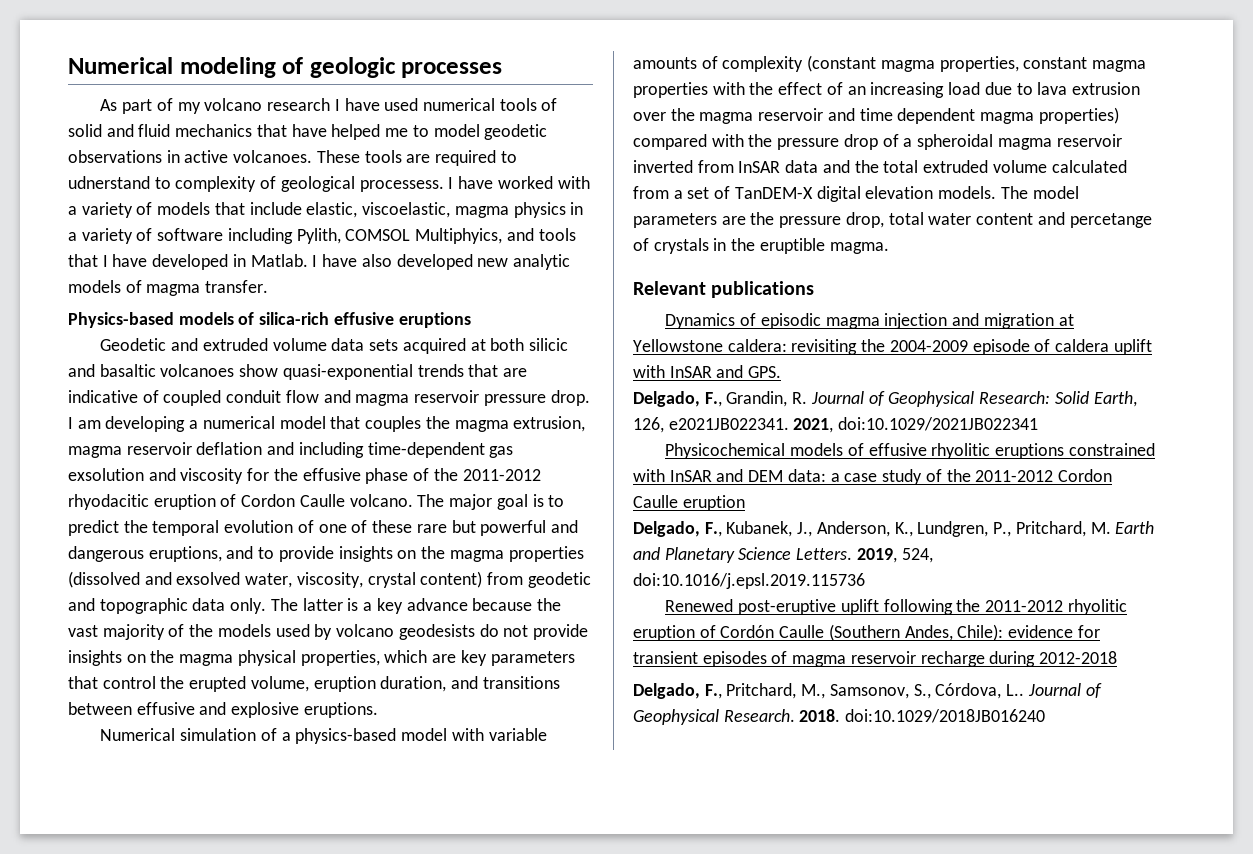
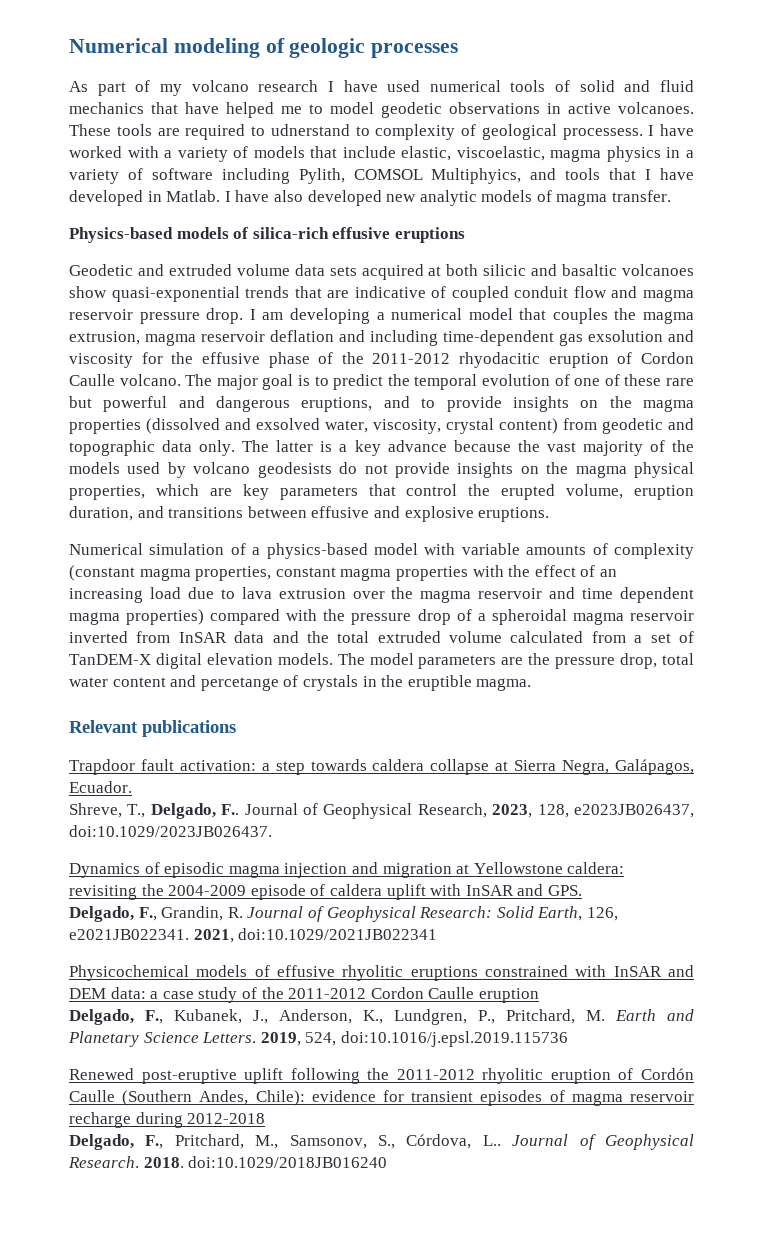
+ Trapdoor fault activation: a step towards caldera collapse at Sierra Negra, Galápagos, Ecuador.
+ Shreve, T., Delgado, F.. Journal of Geophysical Research, 2023, 128, e2023JB026437, doi:10.1029/2023JB026437.

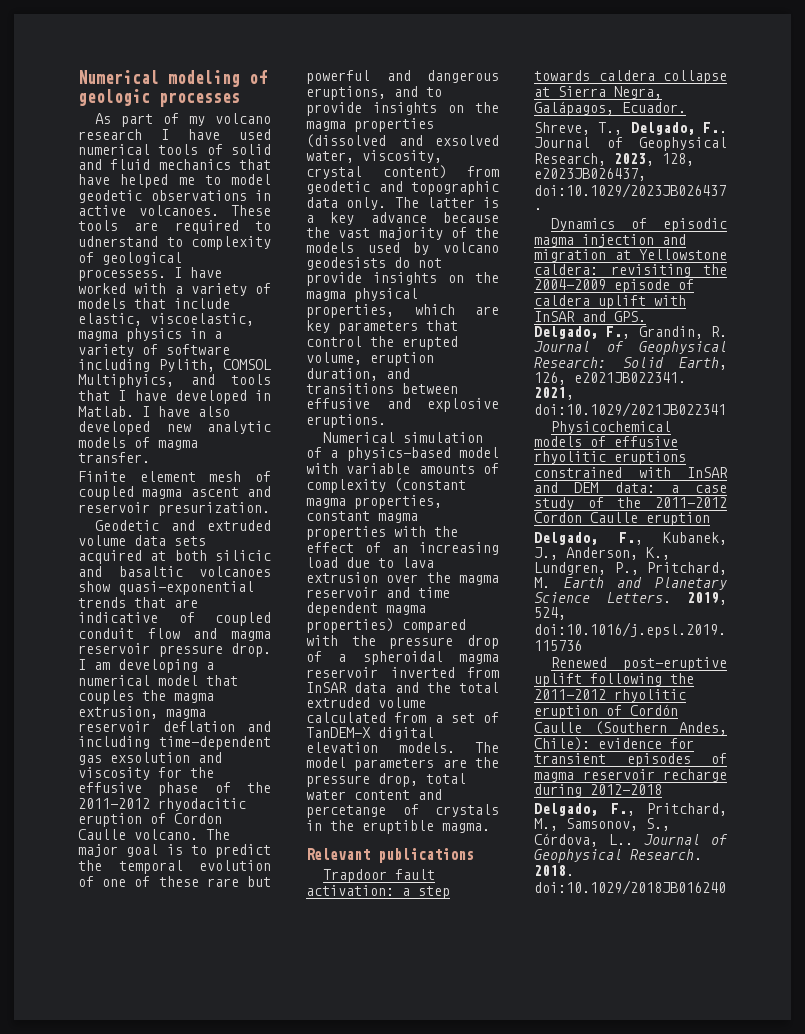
- Physics-based models of silica-rich effusive eruptions
+ Finite element mesh of coupled magma ascent and reservoir presurization.

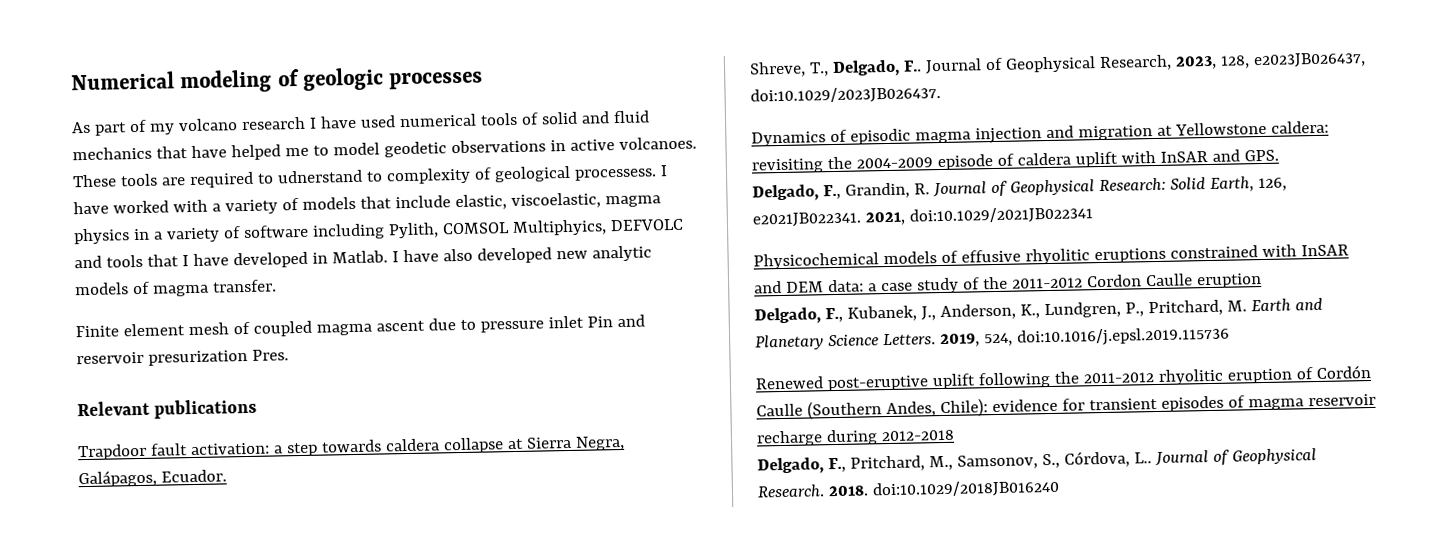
- I have worked with a variety of models that include elastic, viscoelastic, magma physics in a variety of software including Pylith, COMSOL Multiphyics, and tools that I have developed in Matlab.
+ I have worked with a variety of models that include elastic, viscoelastic, magma physics in a variety of software including Pylith, COMSOL Multiphyics, DEFVOLC and tools that I have developed in Matlab.
- Finite element mesh of coupled magma ascent and reservoir presurization.
- Geodetic and extruded volume data sets acquired at both silicic and basaltic volcanoes show quasi-exponential trends that are indicative of coupled conduit flow and magma reservoir pressure drop. I am developing a numerical model that couples the magma extrusion, magma reservoir deflation and including time-dependent gas exsolution and viscosity for the effusive phase of the 2011-2012 rhyodacitic eruption of Cordon Caulle volcano. The major goal is to predict the temporal evolution of one of these rare but powerful and dangerous eruptions, and to provide insights on the magma properties (dissolved and exsolved water, viscosity, crystal content) from geodetic and topographic data only. The latter is a key advance because the vast majority of the models used by volcano geodesists do not provide insights on the magma physical properties, which are key parameters that control the erupted volume, eruption duration, and transitions between effusive and explosive eruptions.
- Numerical simulation of a physics-based model with variable amounts of complexity (constant magma properties, constant magma properties with the effect of an increasing load due to lava extrusion over the magma reservoir and time dependent magma properties) compared with the pressure drop of a spheroidal magma reservoir inverted from InSAR data and the total extruded volume calculated from a set of TanDEM-X digital elevation models. The model parameters are the pressure drop, total water content and percetange of crystals in the eruptible magma.
+ Finite element mesh of coupled magma ascent due to pressure inlet Pin and reservoir presurization Pres.

